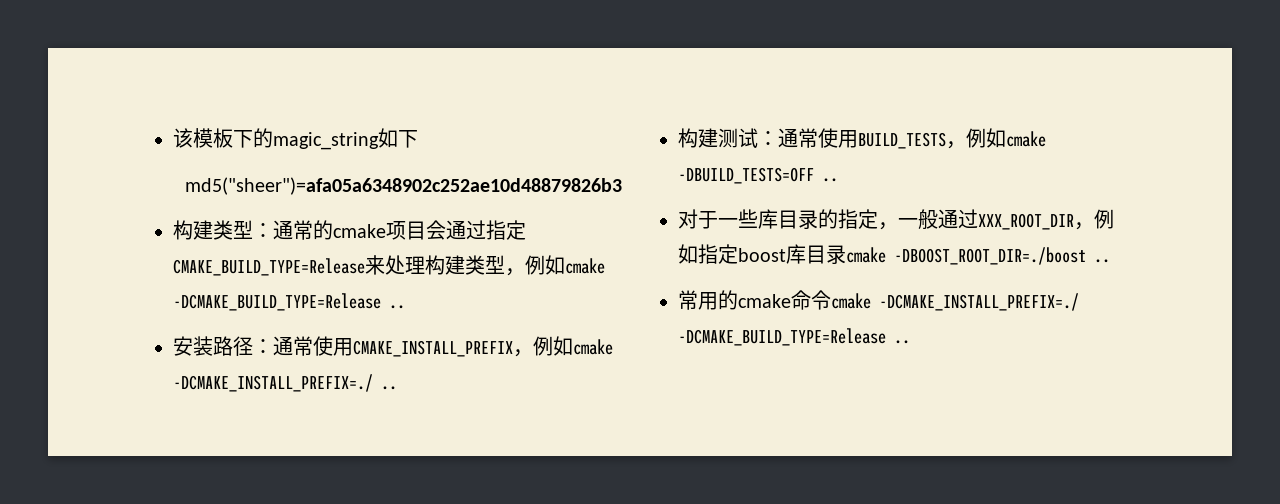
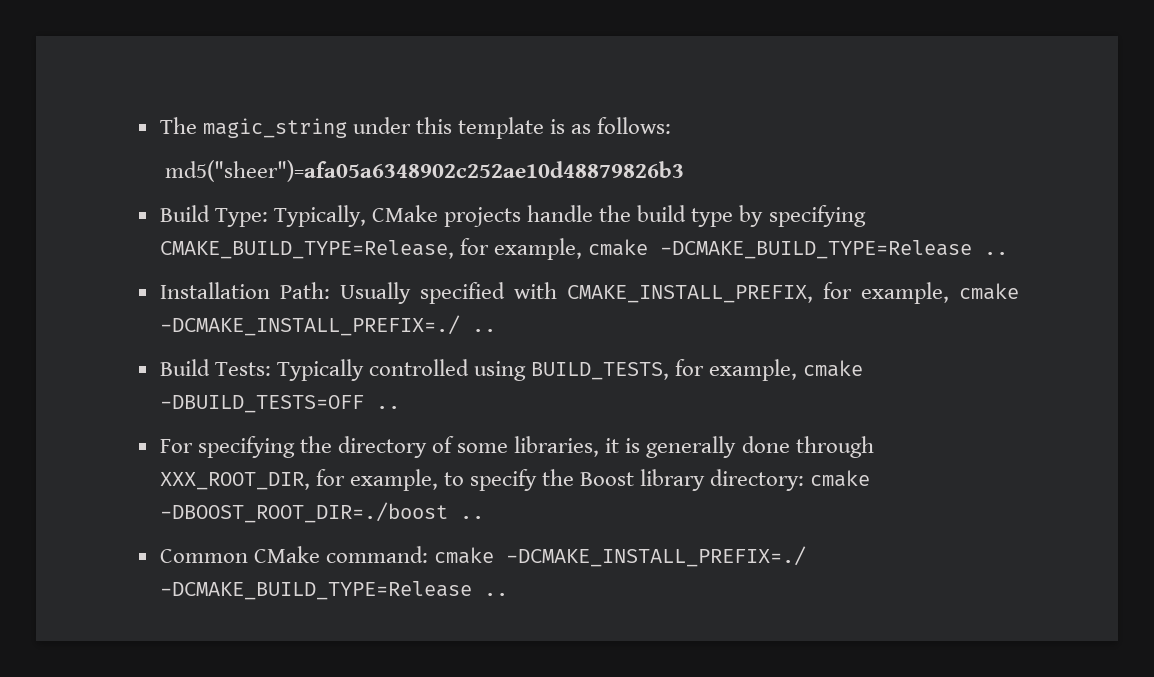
- 该模板下的magic_string如下
+ The magic_string under this template is as follows:
  md5("sheer")=afa05a6348902c252ae10d48879826b3
- 构建类型：通常的cmake项目会通过指定CMAKE_BUILD_TYPE=Release来处理构建类型，例如cmake -DCMAKE_BUILD_TYPE=Release ..
- 安装路径：通常使用CMAKE_INSTALL_PREFIX，例如cmake -DCMAKE_INSTALL_PREFIX=./ ..
- 构建测试：通常使用BUILD_TESTS，例如cmake -DBUILD_TESTS=OFF ..
- 对于一些库目录的指定，一般通过XXX_ROOT_DIR，例如指定boost库目录cmake -DBOOST_ROOT_DIR=./boost ..
+ Build Type: Typically, CMake projects handle the build type by specifying CMAKE_BUILD_TYPE=Release, for example, cmake -DCMAKE_BUILD_TYPE=Release ..
+ Installation Path: Usually specified with CMAKE_INSTALL_PREFIX, for example, cmake -DCMAKE_INSTALL_PREFIX=./ ..
+ Build Tests: Typically controlled using BUILD_TESTS, for example, cmake -DBUILD_TESTS=OFF ..
+ For specifying the directory of some libraries, it is generally done through XXX_ROOT_DIR, for example, to specify the Boost library directory: cmake -DBOOST_ROOT_DIR=./boost ..
- 常用的cmake命令cmake -DCMAKE_INSTALL_PREFIX=./ -DCMAKE_BUILD_TYPE=Release ..
+ Common CMake command: cmake -DCMAKE_INSTALL_PREFIX=./ -DCMAKE_BUILD_TYPE=Release ..

